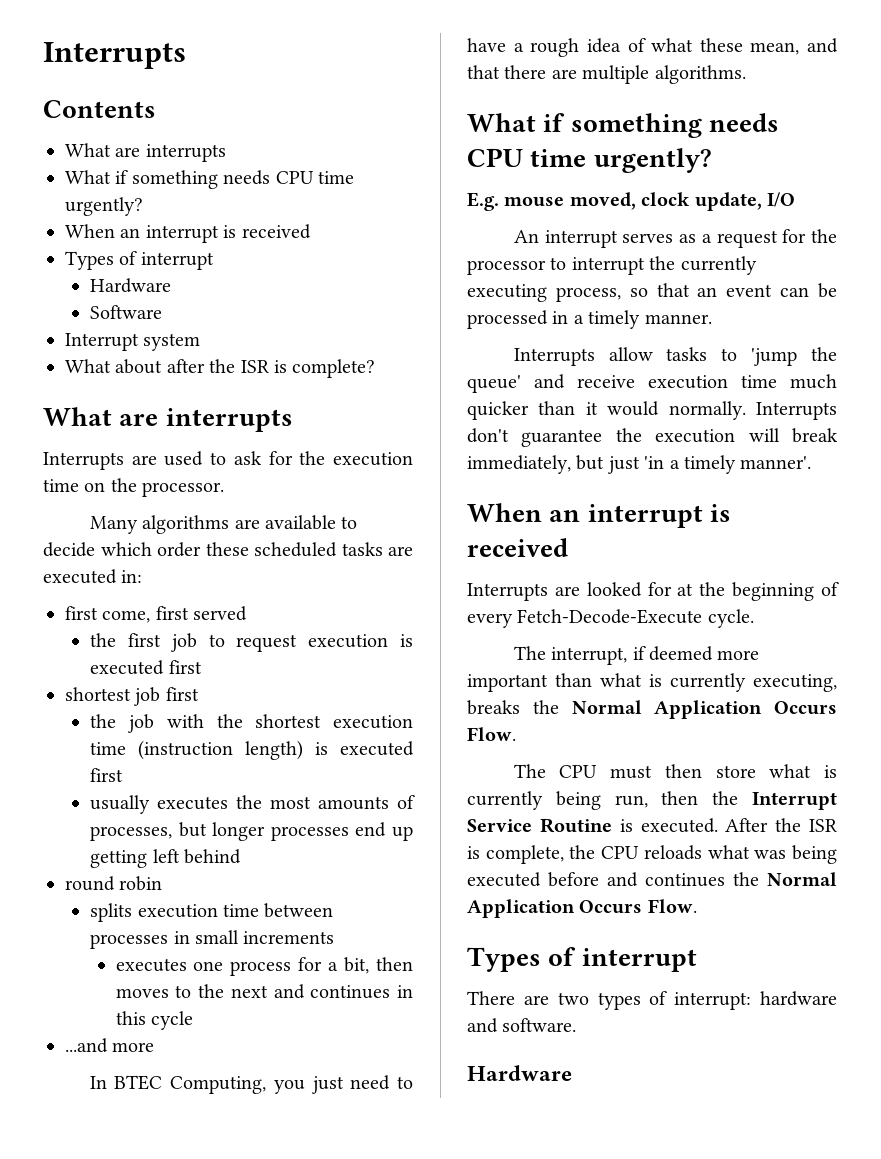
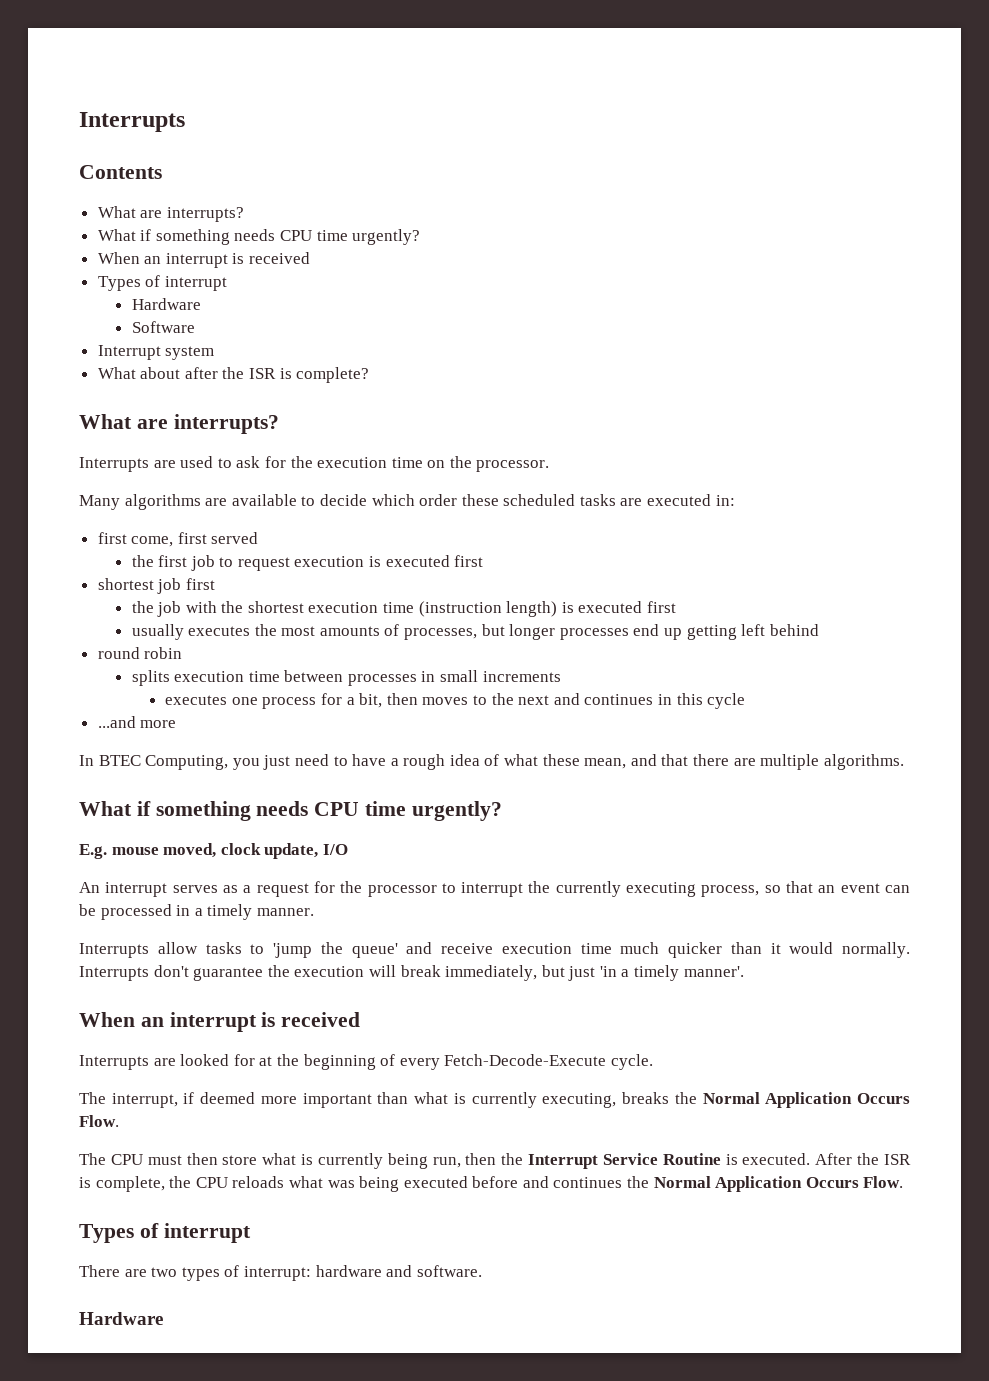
  Contents
- What are interrupts
+ What are interrupts?
  What about after the ISR is complete?
- What are interrupts
+ What are interrupts?

